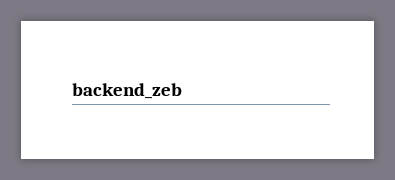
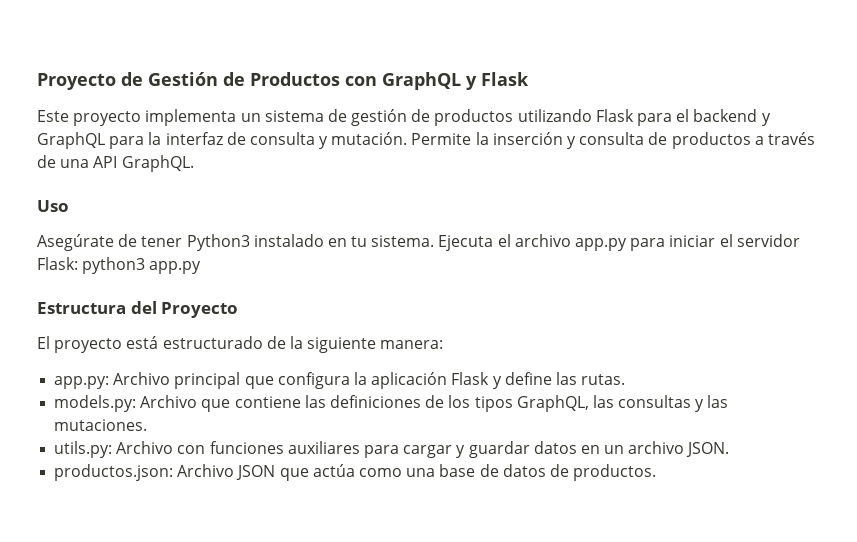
- backend_zeb
+ Proyecto de Gestión de Productos con GraphQL y Flask
+ Este proyecto implementa un sistema de gestión de productos utilizando Flask para el backend y GraphQL para la interfaz de consulta y mutación. Permite la inserción y consulta de productos a través de una API GraphQL.
+ Uso
+ Asegúrate de tener Python3 instalado en tu sistema. Ejecuta el archivo app.py para iniciar el servidor Flask: python3 app.py
+ Estructura del Proyecto
+ El proyecto está estructurado de la siguiente manera:
+ app.py: Archivo principal que configura la aplicación Flask y define las rutas.
+ models.py: Archivo que contiene las definiciones de los tipos GraphQL, las consultas y las mutaciones.
+ utils.py: Archivo con funciones auxiliares para cargar y guardar datos en un archivo JSON.
+ productos.json: Archivo JSON que actúa como una base de datos de productos.

